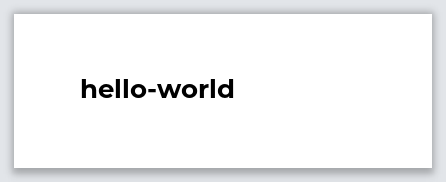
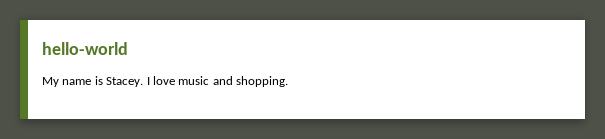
+ My name is Stacey. I love music and shopping.

